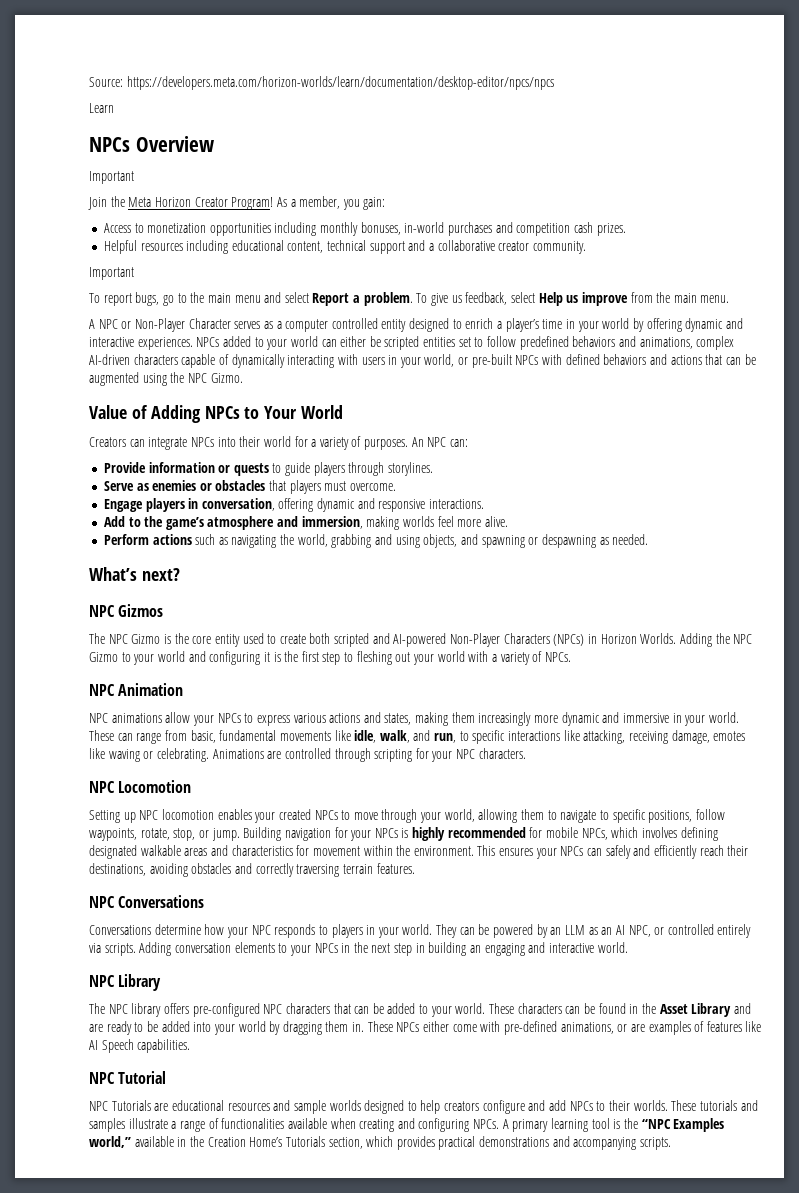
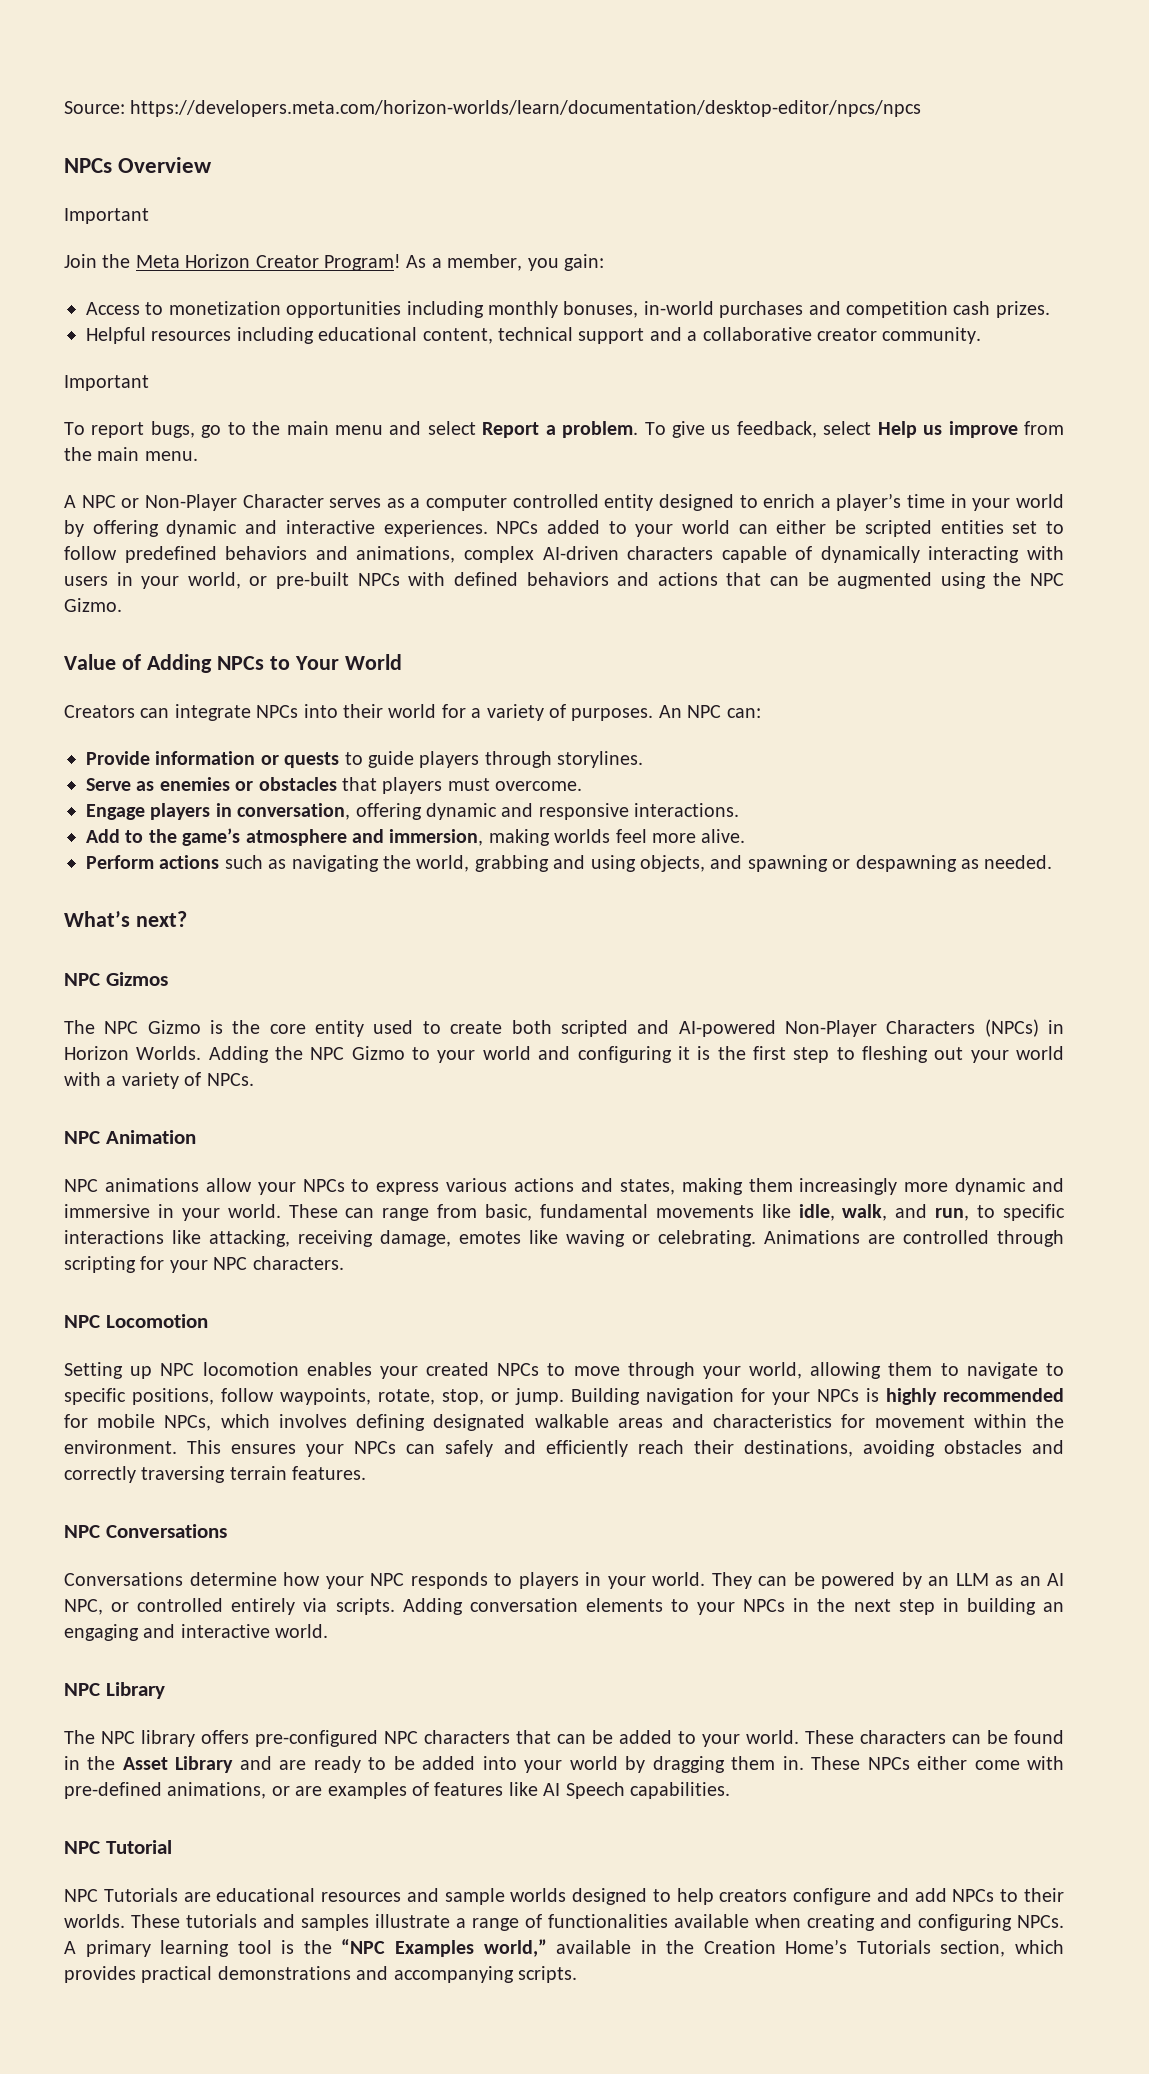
- Learn

